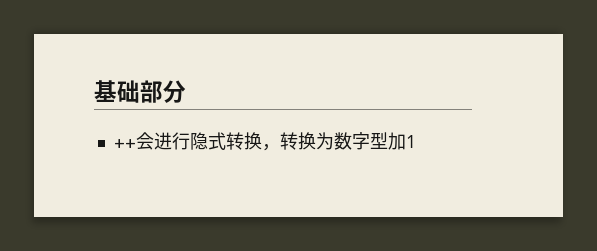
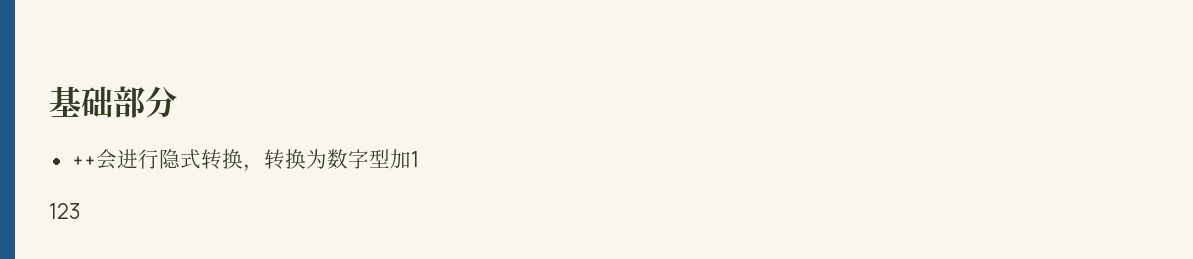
+ 123

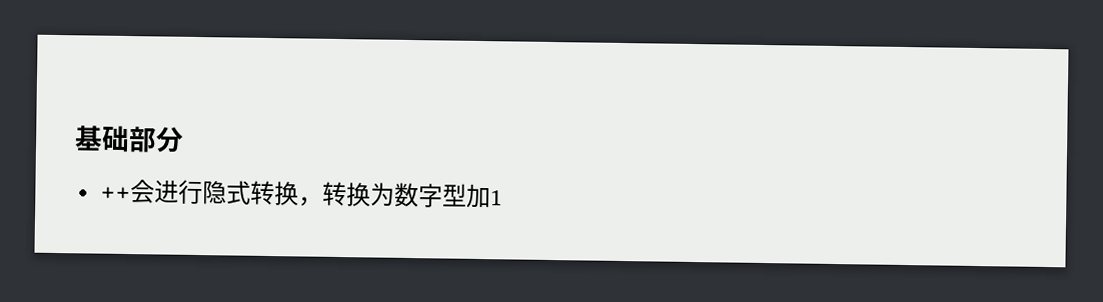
- 123

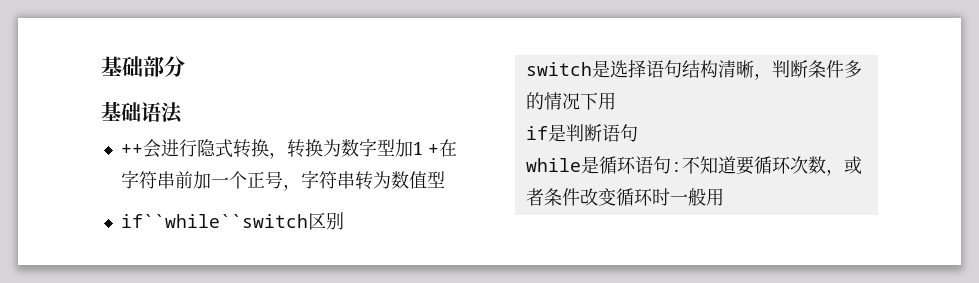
+ 基础语法
- ++会进行隐式转换，转换为数字型加1
+ ++会进行隐式转换，转换为数字型加1 +在字符串前加一个正号，字符串转为数值型
+ if``while``switch区别
+ switch是选择语句结构清晰，判断条件多的情况下用
+ if是判断语句
+ while是循环语句:不知道要循环次数，或者条件改变循环时一般用

